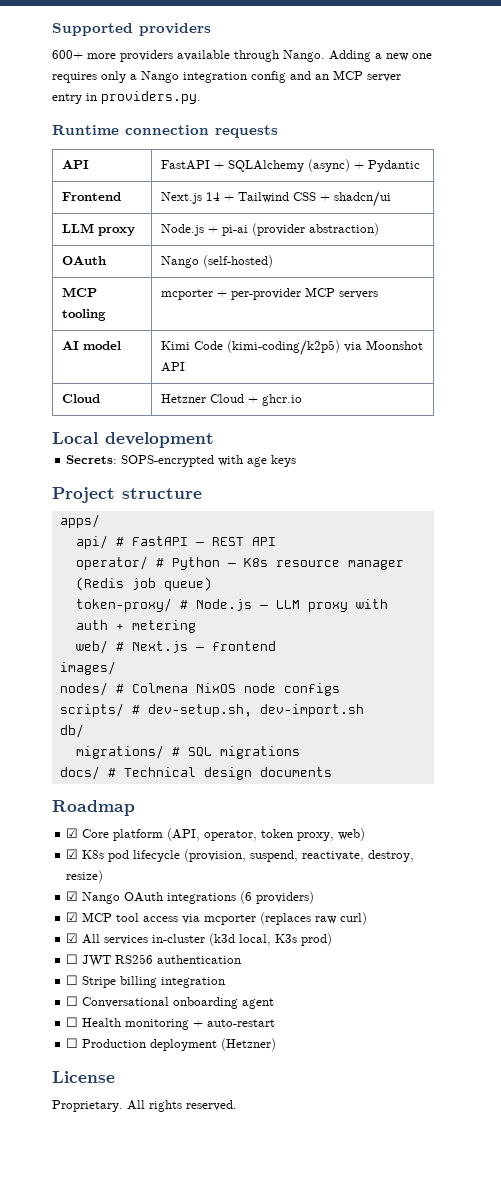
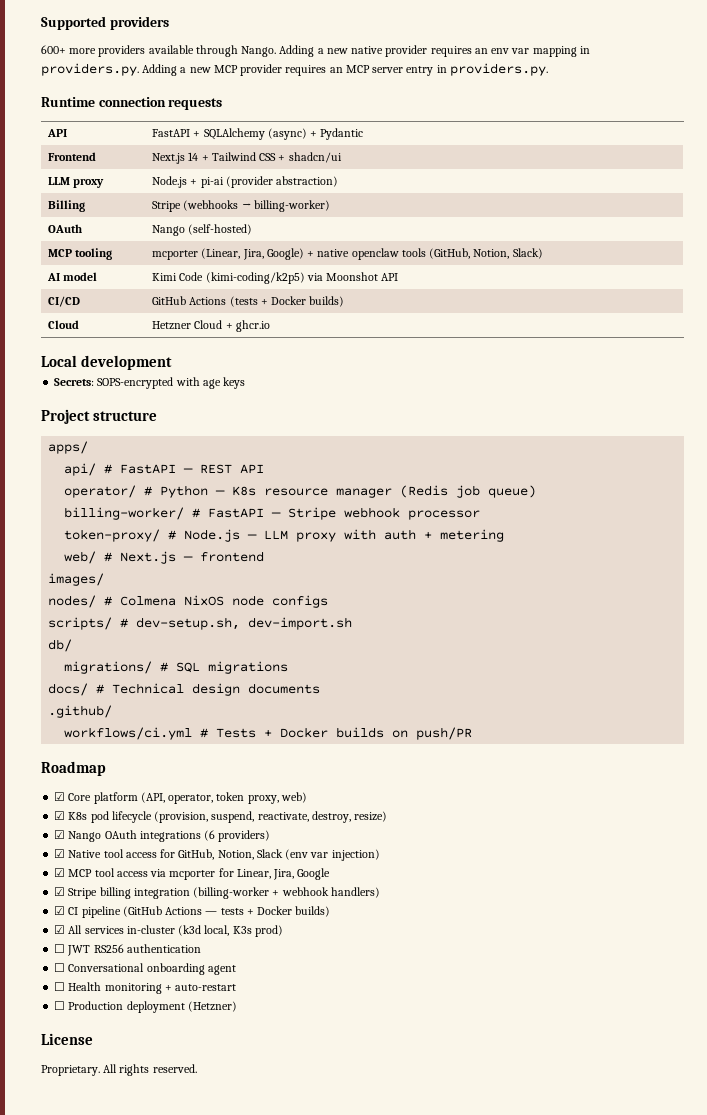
- Adding a new one requires only a Nango integration config and an MCP server entry in providers.py.
+ Adding a new native provider requires an env var mapping in providers.py. Adding a new MCP provider requires an MCP server entry in providers.py.
+ Billing | Stripe (webhooks → billing-worker)
- MCP tooling | mcporter + per-provider MCP servers
+ MCP tooling | mcporter (Linear, Jira, Google) + native openclaw tools (GitHub, Notion, Slack)
+ CI/CD | GitHub Actions (tests + Docker builds)
+ billing-worker/ # FastAPI — Stripe webhook processor
+ .github/
+ workflows/ci.yml # Tests + Docker builds on push/PR
+ ☑ Native tool access for GitHub, Notion, Slack (env var injection)
- ☑ MCP tool access via mcporter (replaces raw curl)
+ ☑ MCP tool access via mcporter for Linear, Jira, Google
+ ☑ Stripe billing integration (billing-worker + webhook handlers)
+ ☑ CI pipeline (GitHub Actions — tests + Docker builds)
- ☐ Stripe billing integration

